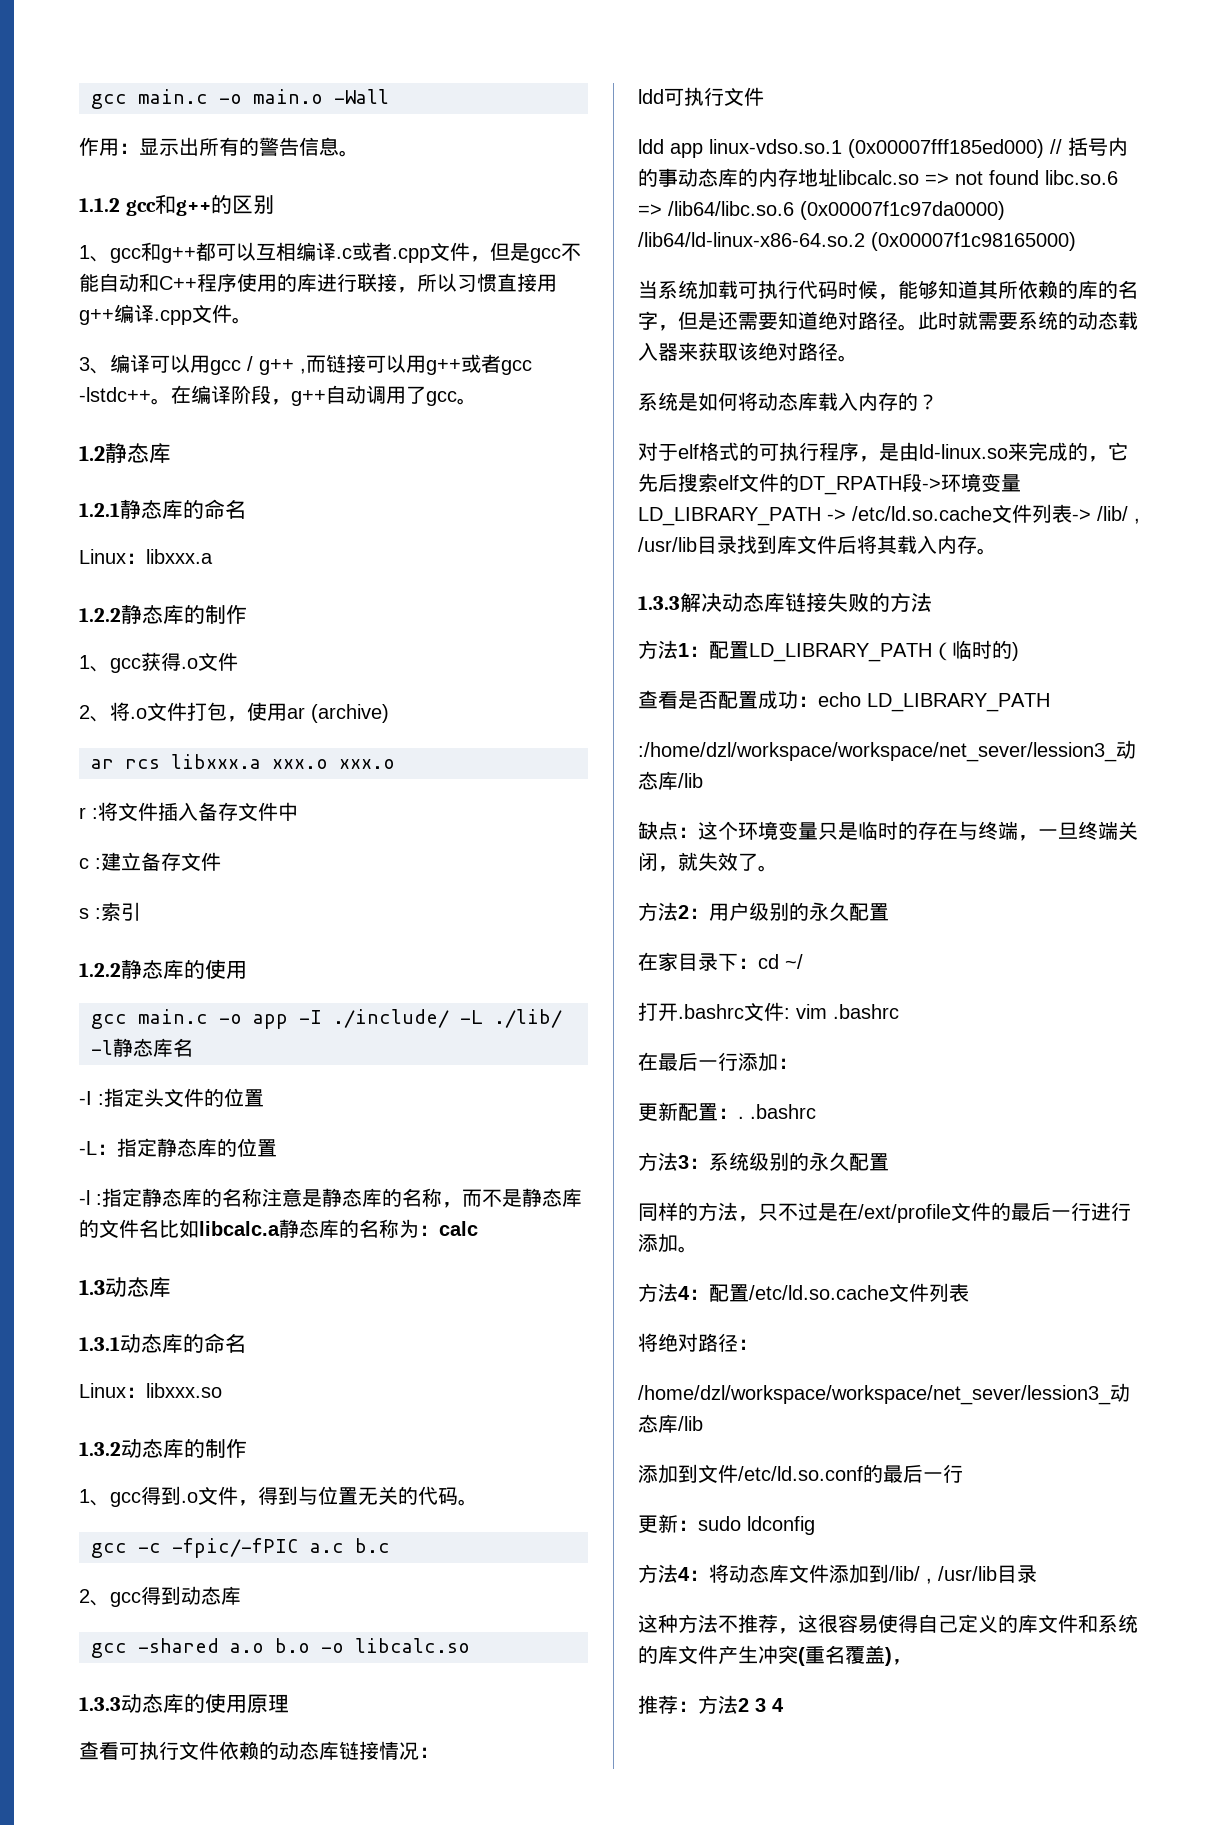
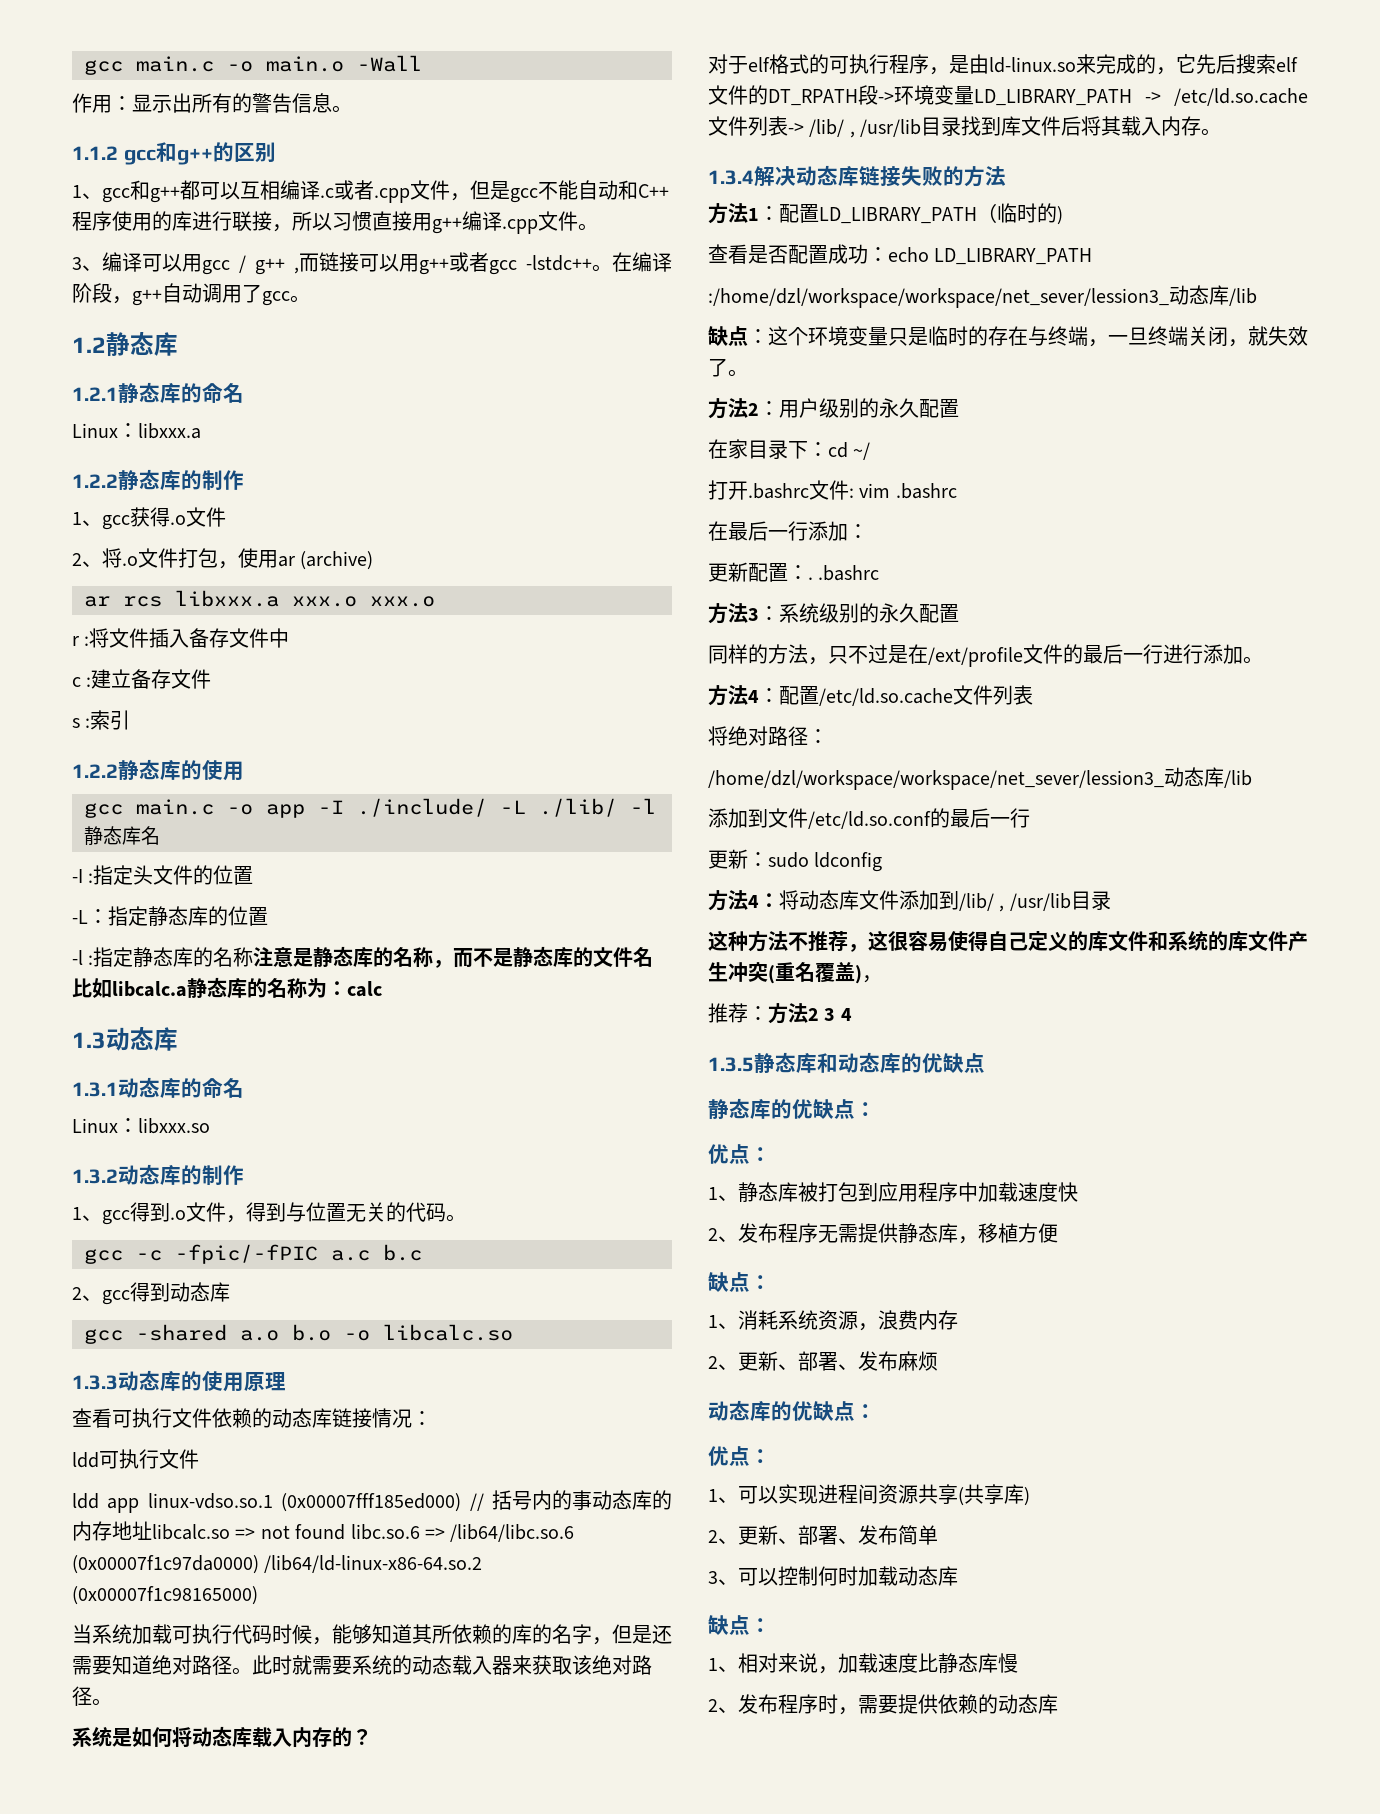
- 1.3.3解决动态库链接失败的方法
+ 1.3.4解决动态库链接失败的方法
+ 1.3.5静态库和动态库的优缺点
+ 静态库的优缺点：
+ 优点：
+ 1、静态库被打包到应用程序中加载速度快
+ 2、发布程序无需提供静态库，移植方便
+ 缺点：
+ 1、消耗系统资源，浪费内存
+ 2、更新、部署、发布麻烦
+ 动态库的优缺点：
+ 优点：
+ 1、可以实现进程间资源共享(共享库)
+ 2、更新、部署、发布简单
+ 3、可以控制何时加载动态库
+ 缺点：
+ 1、相对来说，加载速度比静态库慢
+ 2、发布程序时，需要提供依赖的动态库

